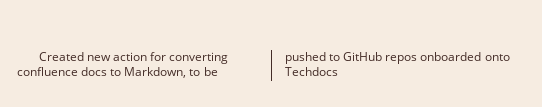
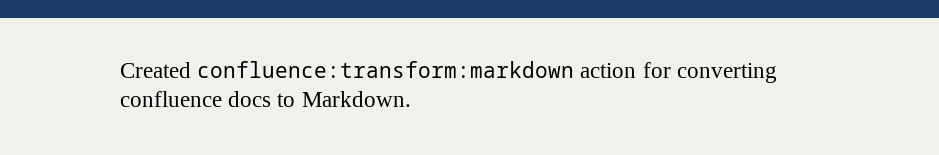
- Created new action for converting confluence docs to Markdown, to be pushed to GitHub repos onboarded onto Techdocs
+ Created confluence:transform:markdown action for converting confluence docs to Markdown.

